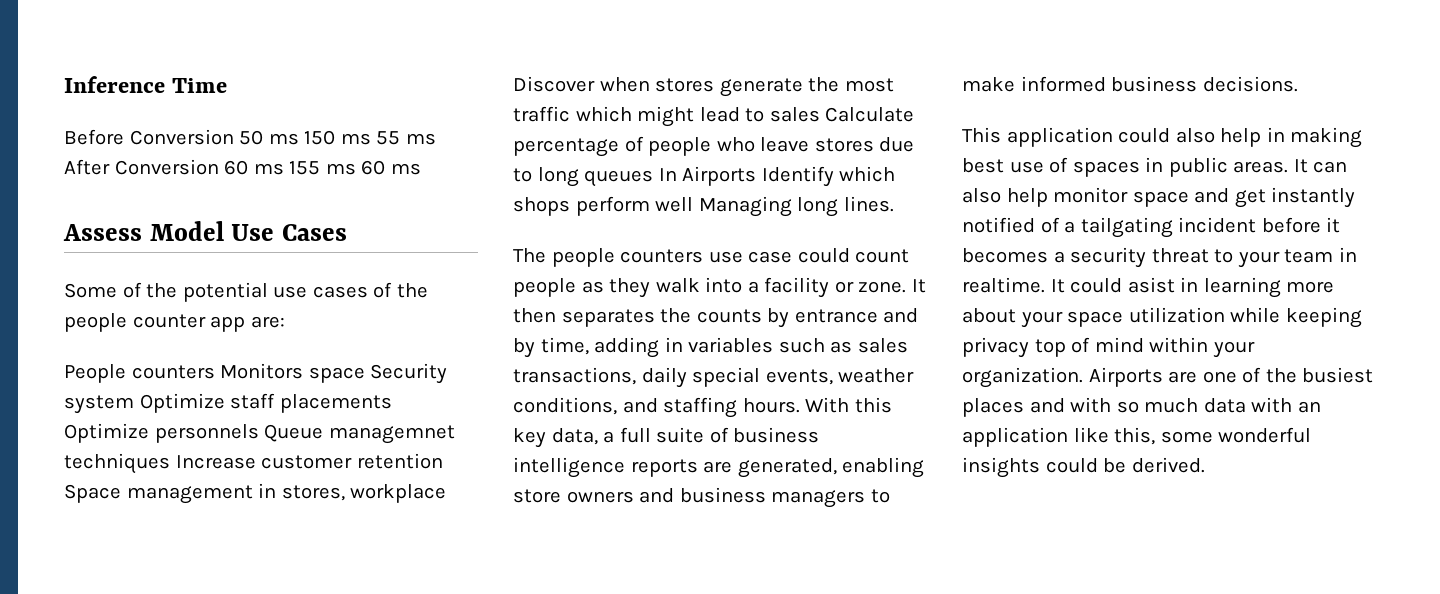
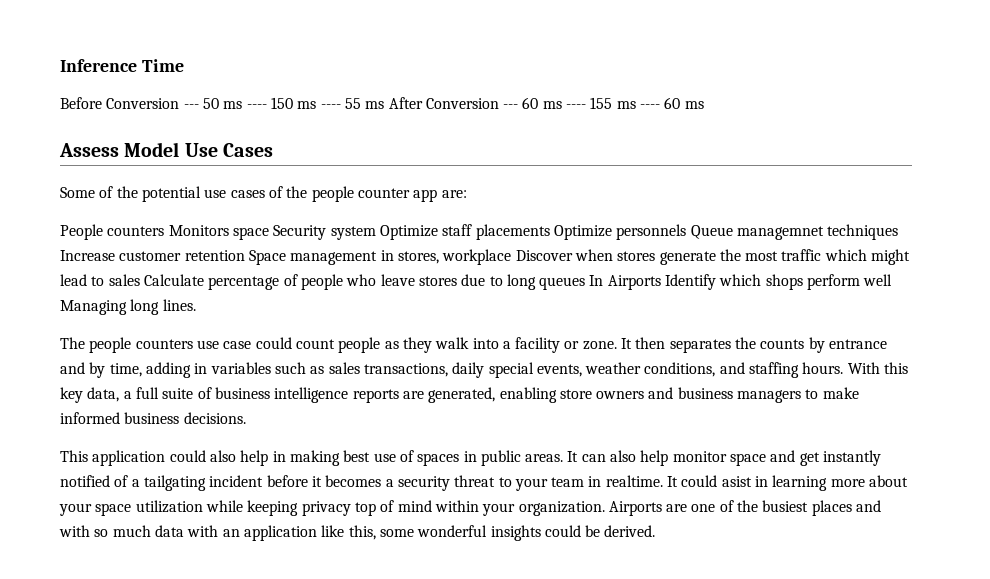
- Before Conversion 50 ms 150 ms 55 ms After Conversion 60 ms 155 ms 60 ms
+ Before Conversion --- 50 ms ---- 150 ms ---- 55 ms After Conversion --- 60 ms ---- 155 ms ---- 60 ms

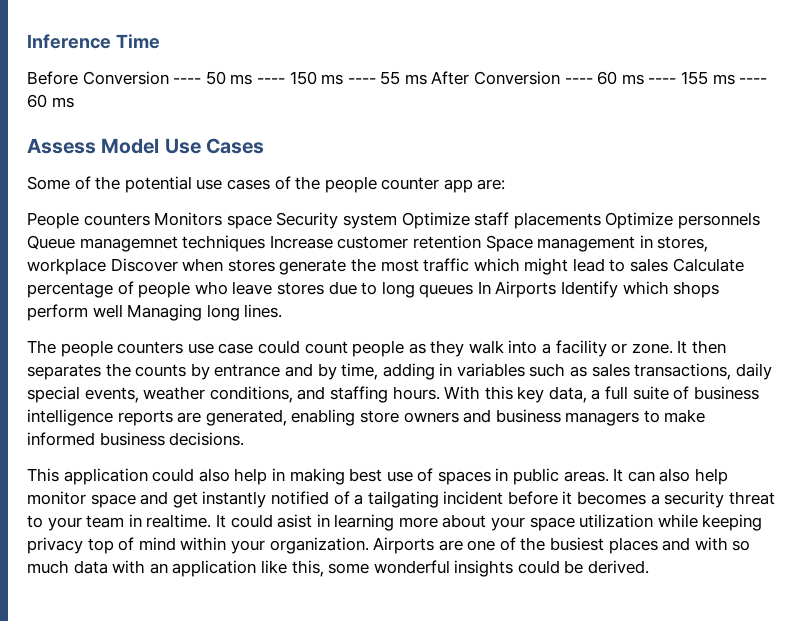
- Before Conversion --- 50 ms ---- 150 ms ---- 55 ms After Conversion --- 60 ms ---- 155 ms ---- 60 ms
+ Before Conversion ---- 50 ms ---- 150 ms ---- 55 ms After Conversion ---- 60 ms ---- 155 ms ---- 60 ms

